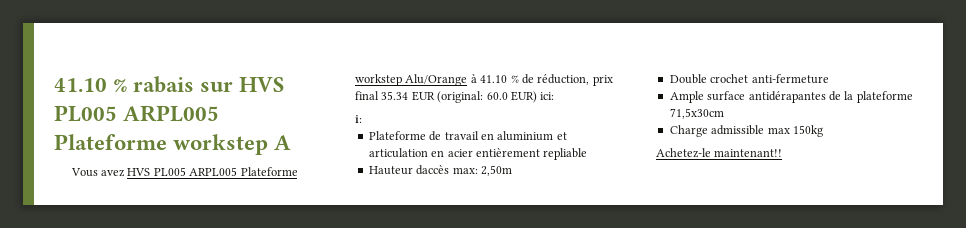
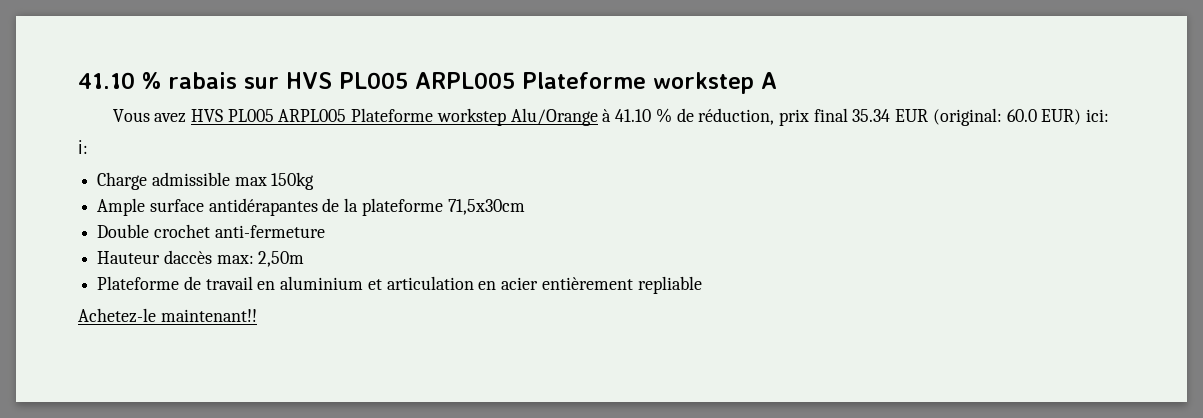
+ Charge admissible max 150kg
+ Ample surface antidérapantes de la plateforme 71,5x30cm
+ Double crochet anti-fermeture
+ Hauteur daccès max: 2,50m
- Hauteur daccès max: 2,50m
- Double crochet anti-fermeture
- Ample surface antidérapantes de la plateforme 71,5x30cm
- Charge admissible max 150kg

